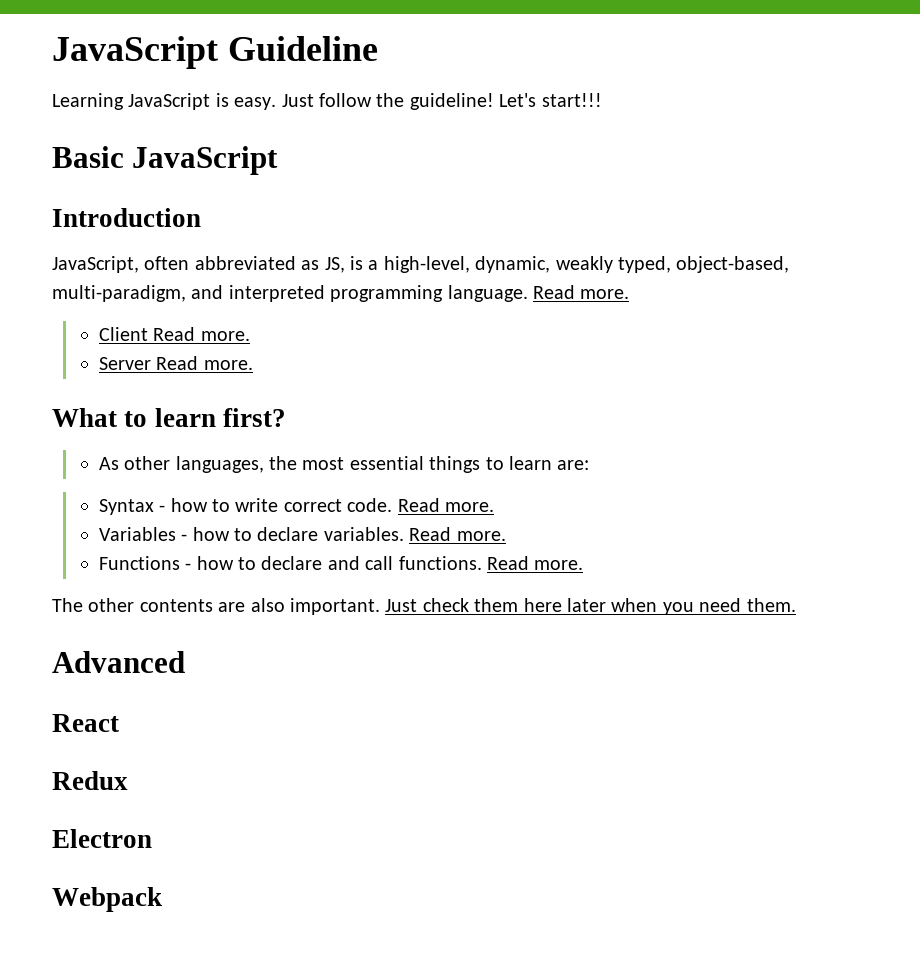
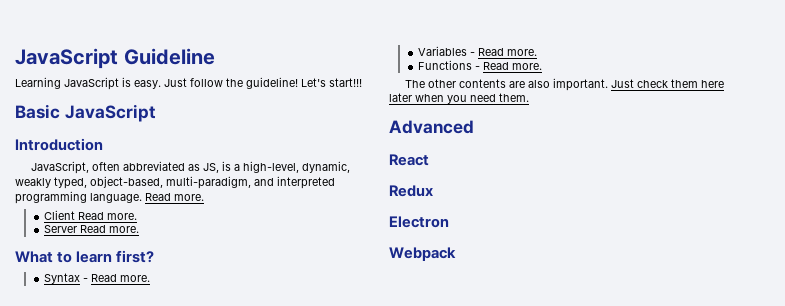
- As other languages, the most essential things to learn are:
- Syntax - how to write correct code. Read more.
+ Syntax - Read more.
- Variables - how to declare variables. Read more.
+ Variables - Read more.
- Functions - how to declare and call functions. Read more.
+ Functions - Read more.

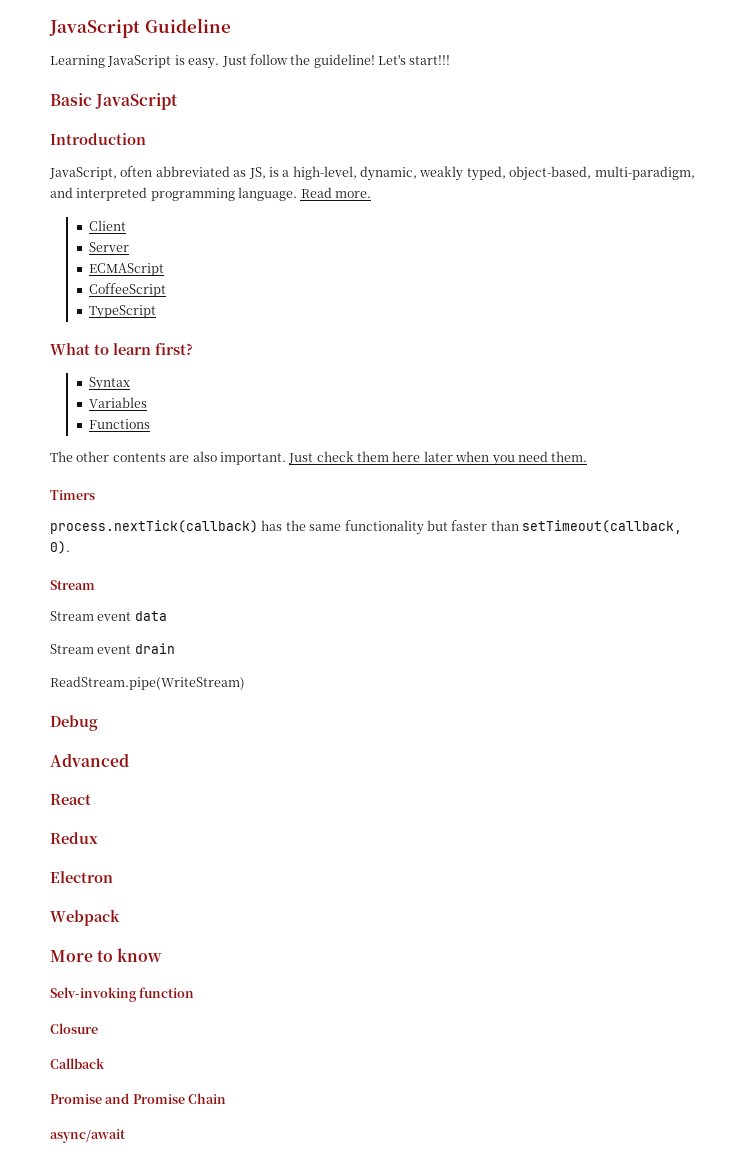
- Client Read more.
+ Client
- Server Read more.
+ Server
+ ECMAScript
+ CoffeeScript
+ TypeScript
- Syntax - Read more.
- Variables - Read more.
- Functions - Read more.
+ Syntax
+ Variables
+ Functions
+ Timers
+ process.nextTick(callback) has the same functionality but faster than setTimeout(callback, 0).
+ Stream
+ Stream event data
+ Stream event drain
+ ReadStream.pipe(WriteStream)
+ Debug
+ More to know
+ Selv-invoking function
+ Closure
+ Callback
+ Promise and Promise Chain
+ async/await

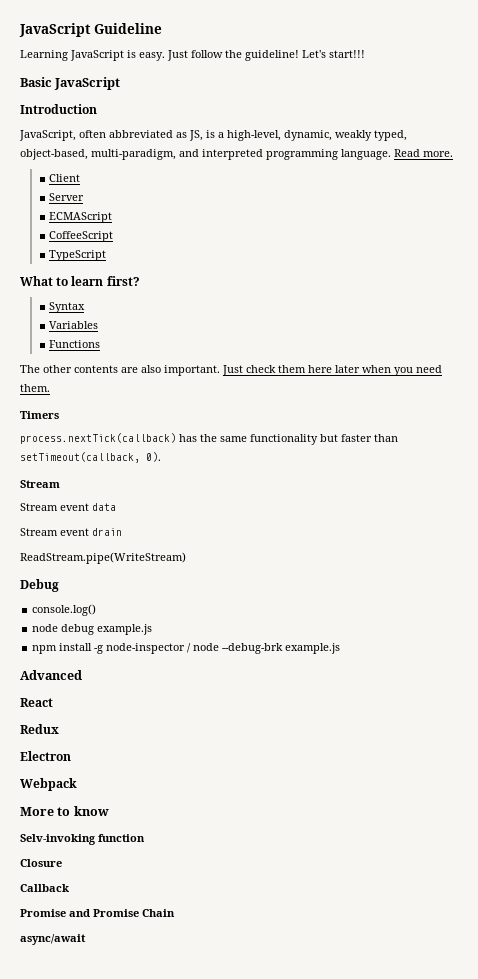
+ console.log()
+ node debug example.js
+ npm install -g node-inspector / node --debug-brk example.js

